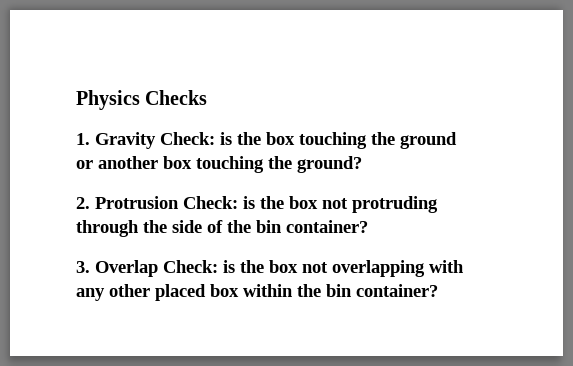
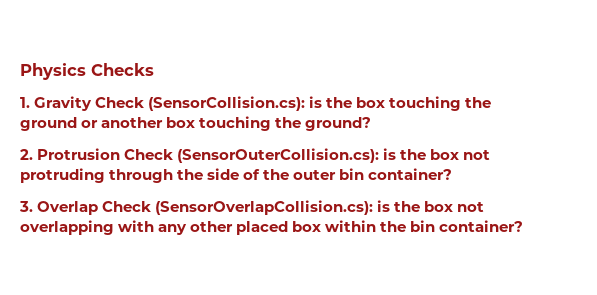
- 1. Gravity Check: is the box touching the ground or another box touching the ground?
+ 1. Gravity Check (SensorCollision.cs): is the box touching the ground or another box touching the ground?
- 2. Protrusion Check: is the box not protruding through the side of the bin container?
+ 2. Protrusion Check (SensorOuterCollision.cs): is the box not protruding through the side of the outer bin container?
- 3. Overlap Check: is the box not overlapping with any other placed box within the bin container?
+ 3. Overlap Check (SensorOverlapCollision.cs): is the box not overlapping with any other placed box within the bin container?

